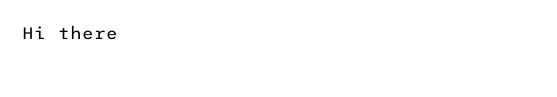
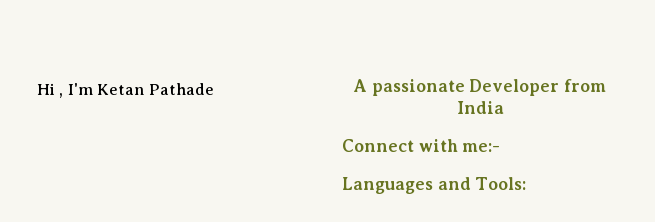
- Hi there
+ Hi , I'm Ketan Pathade
+ A passionate Developer from India
+ Connect with me:-
+ Languages and Tools:

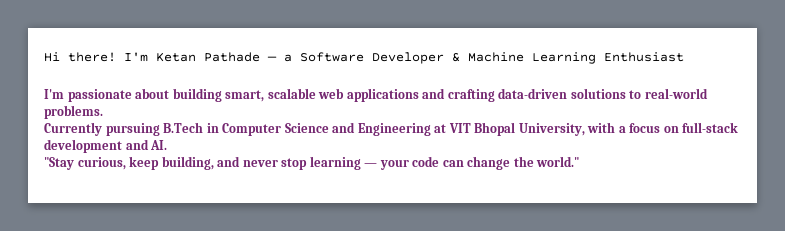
- Hi , I'm Ketan Pathade
- A passionate Developer from India
- Connect with me:-
- Languages and Tools:
+ Hi there! I'm Ketan Pathade — a Software Developer & Machine Learning Enthusiast
+ I'm passionate about building smart, scalable web applications and crafting data-driven solutions to real-world problems.
+ Currently pursuing B.Tech in Computer Science and Engineering at VIT Bhopal University, with a focus on full-stack development and AI.
+ "Stay curious, keep building, and never stop learning — your code can change the world."

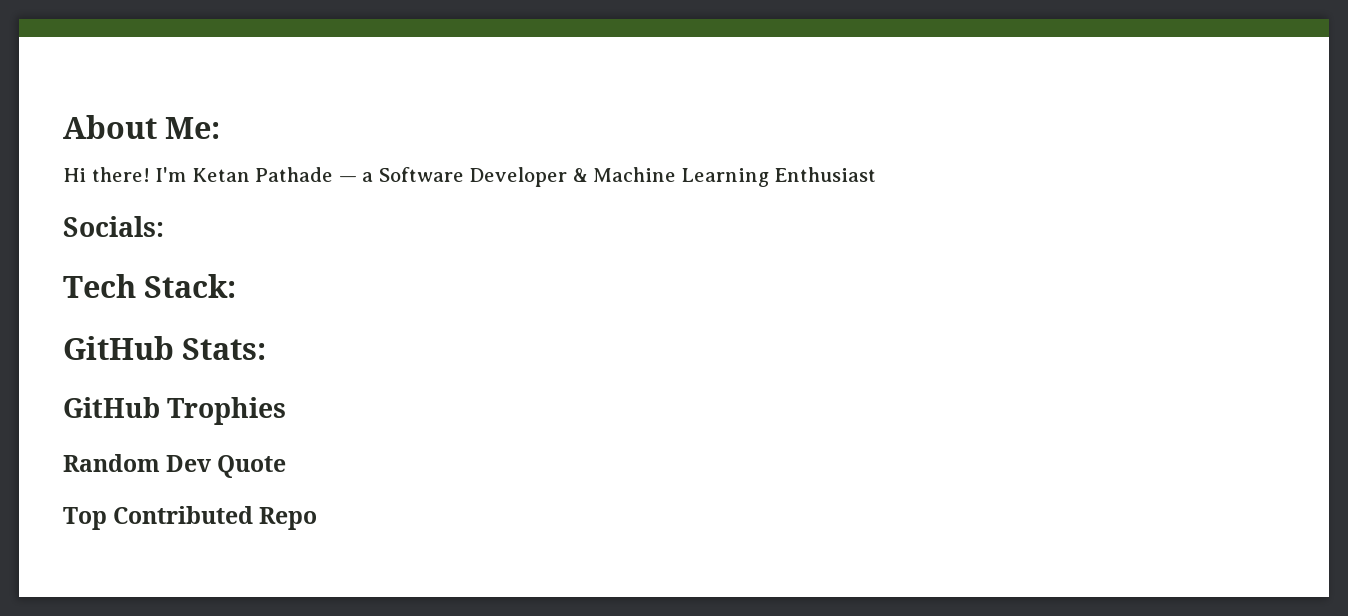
+ About Me:
- I'm passionate about building smart, scalable web applications and crafting data-driven solutions to real-world problems.
- Currently pursuing B.Tech in Computer Science and Engineering at VIT Bhopal University, with a focus on full-stack development and AI.
- "Stay curious, keep building, and never stop learning — your code can change the world."
+ Socials:
+ Tech Stack:
+ GitHub Stats:
+ GitHub Trophies
+ Random Dev Quote
+ Top Contributed Repo

